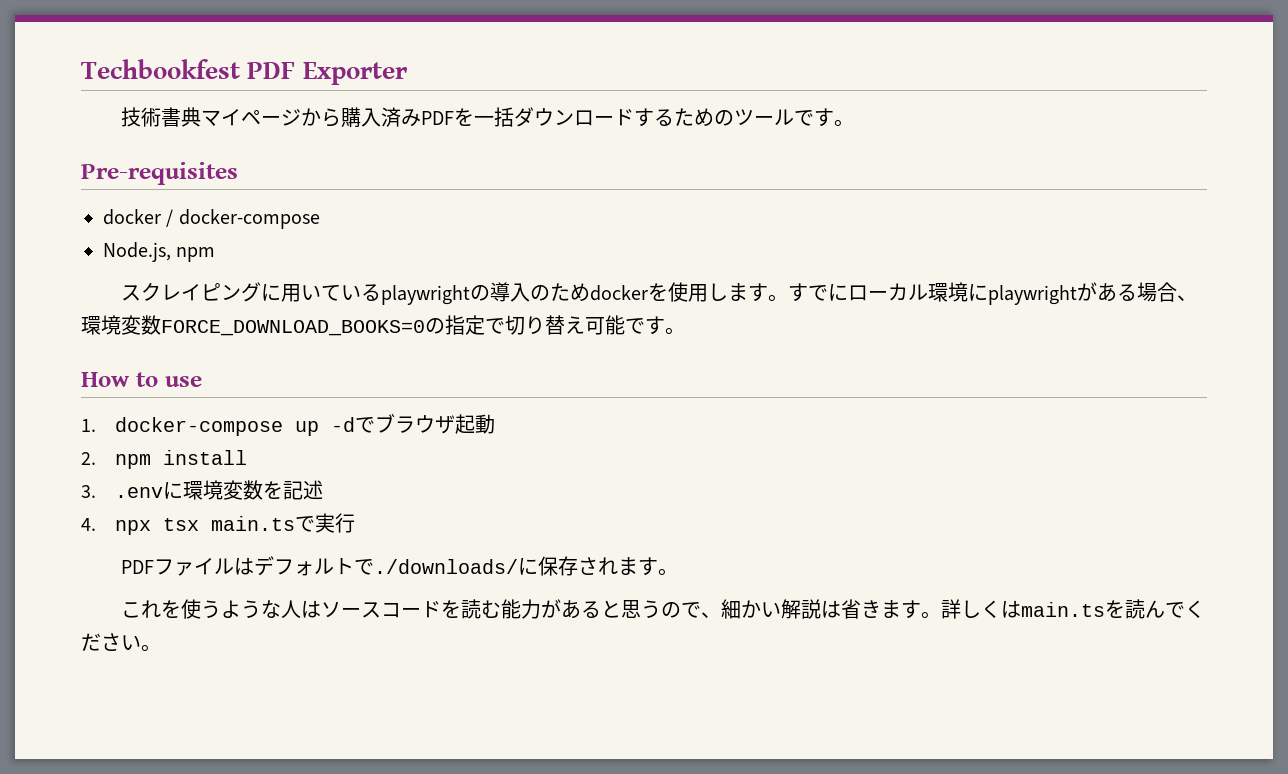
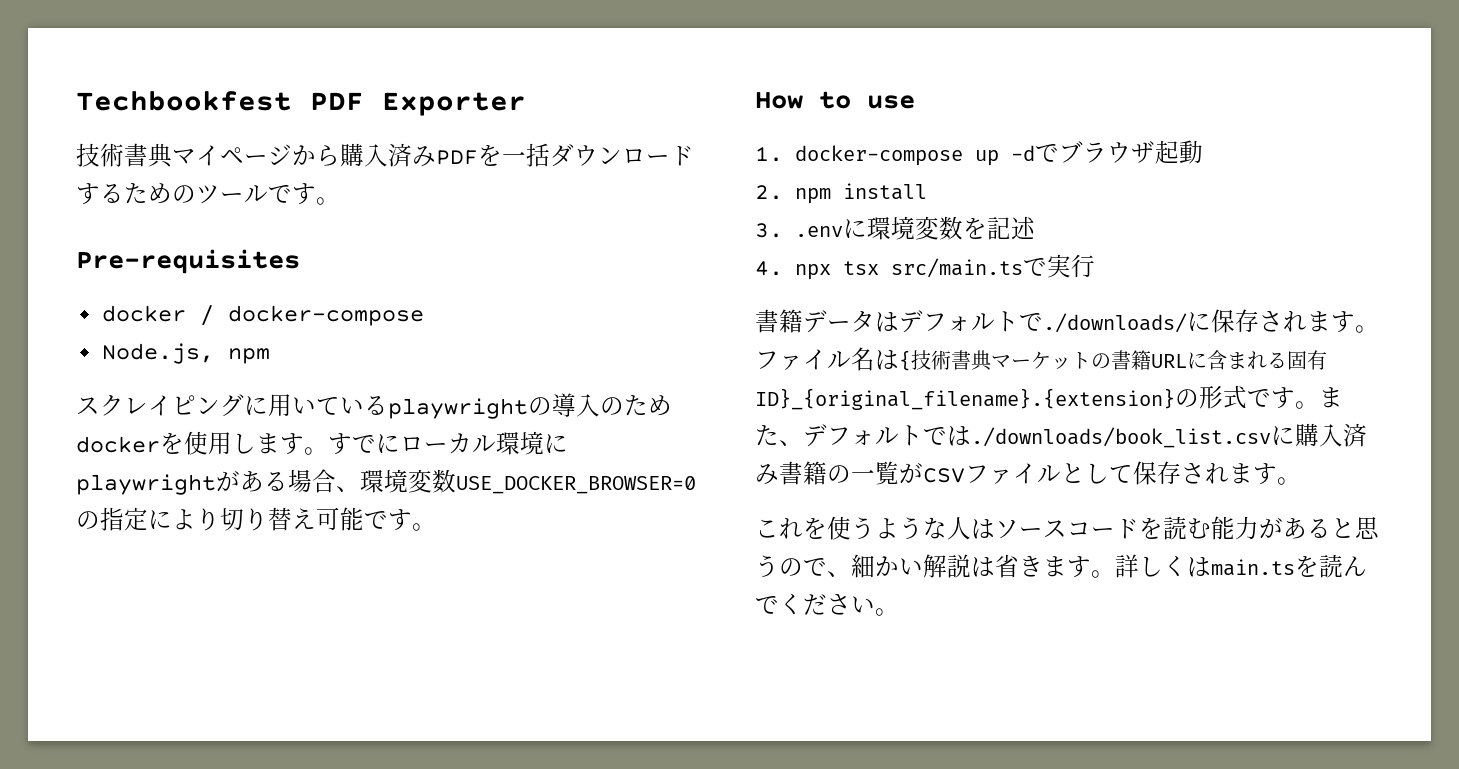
- すでにローカル環境にplaywrightがある場合、環境変数FORCE_DOWNLOAD_BOOKS=0の指定で切り替え可能です。
+ すでにローカル環境にplaywrightがある場合、環境変数USE_DOCKER_BROWSER=0の指定により切り替え可能です。
- 4. npx tsx main.tsで実行
+ 4. npx tsx src/main.tsで実行
- PDFファイルはデフォルトで./downloads/に保存されます。
+ 書籍データはデフォルトで./downloads/に保存されます。ファイル名は{技術書典マーケットの書籍URLに含まれる固有ID}_{original_filename}.{extension}の形式です。また、デフォルトでは./downloads/book_list.csvに購入済み書籍の一覧がCSVファイルとして保存されます。

